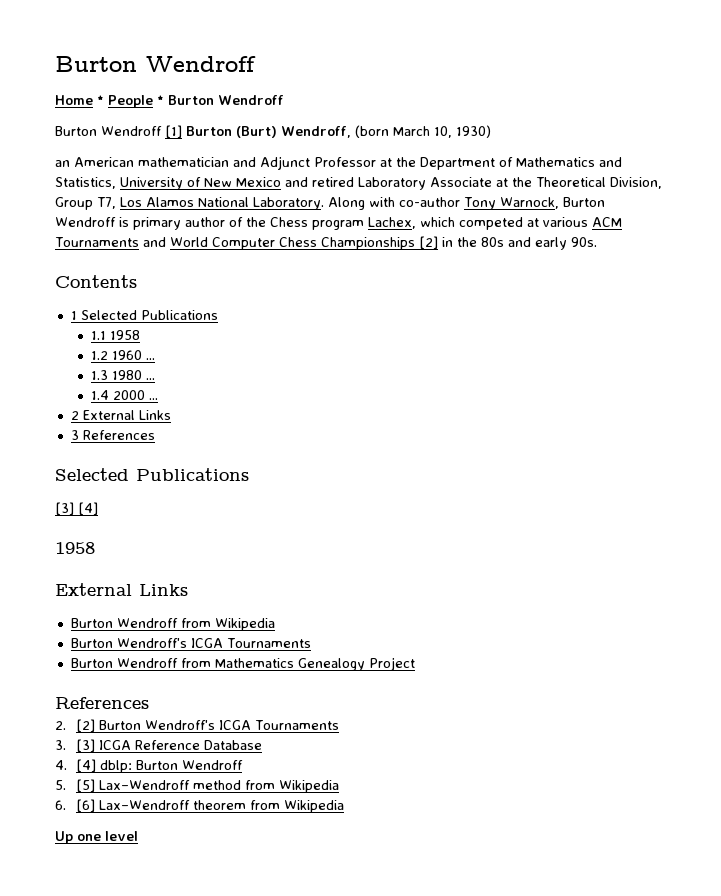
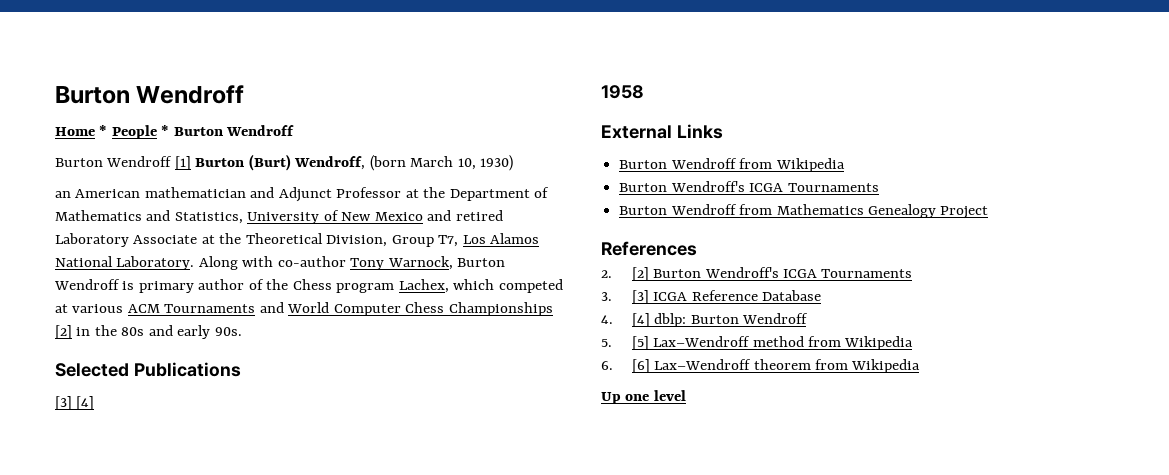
- Contents
- 1 Selected Publications
- 1.1 1958
- 1.2 1960 ...
- 1.3 1980 ...
- 1.4 2000 ...
- 2 External Links
- 3 References

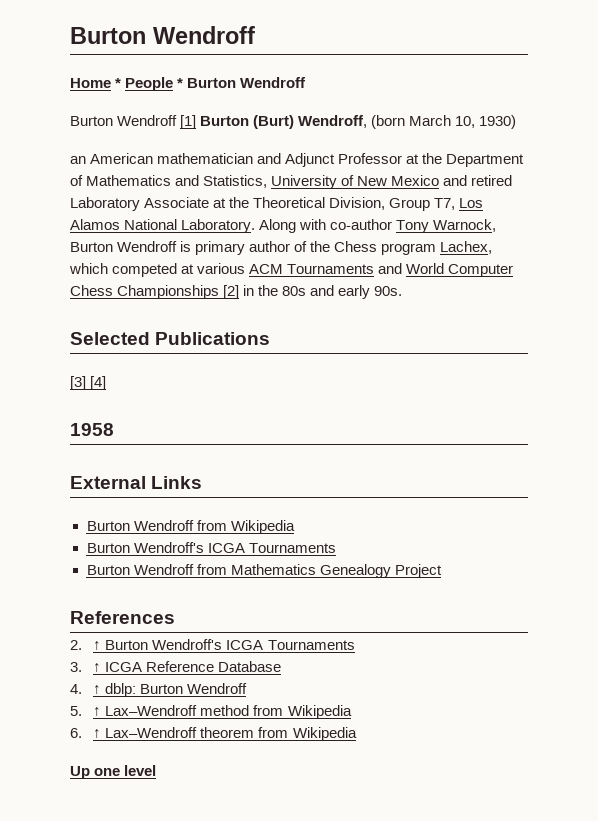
- 2. [2] Burton Wendroff's ICGA Tournaments
+ 2. ↑ Burton Wendroff's ICGA Tournaments
- 3. [3] ICGA Reference Database
+ 3. ↑ ICGA Reference Database
- 4. [4] dblp: Burton Wendroff
+ 4. ↑ dblp: Burton Wendroff
- 5. [5] Lax–Wendroff method from Wikipedia
+ 5. ↑ Lax–Wendroff method from Wikipedia
- 6. [6] Lax–Wendroff theorem from Wikipedia
+ 6. ↑ Lax–Wendroff theorem from Wikipedia

